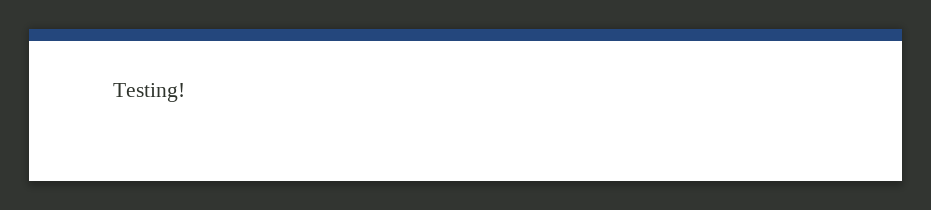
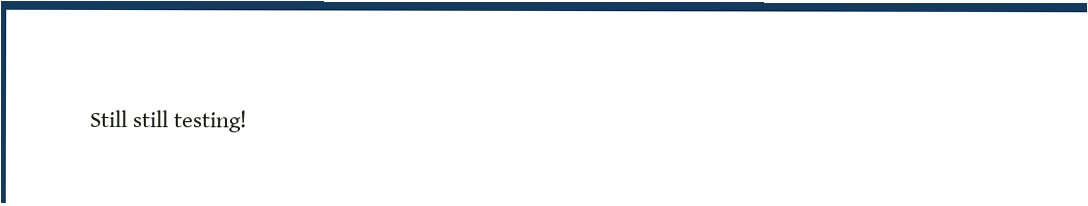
- Testing!
+ Still still testing!

